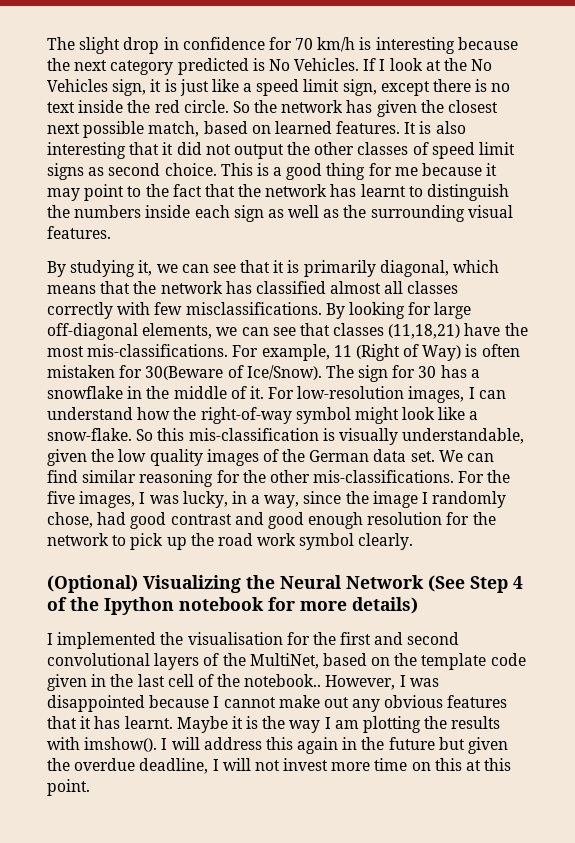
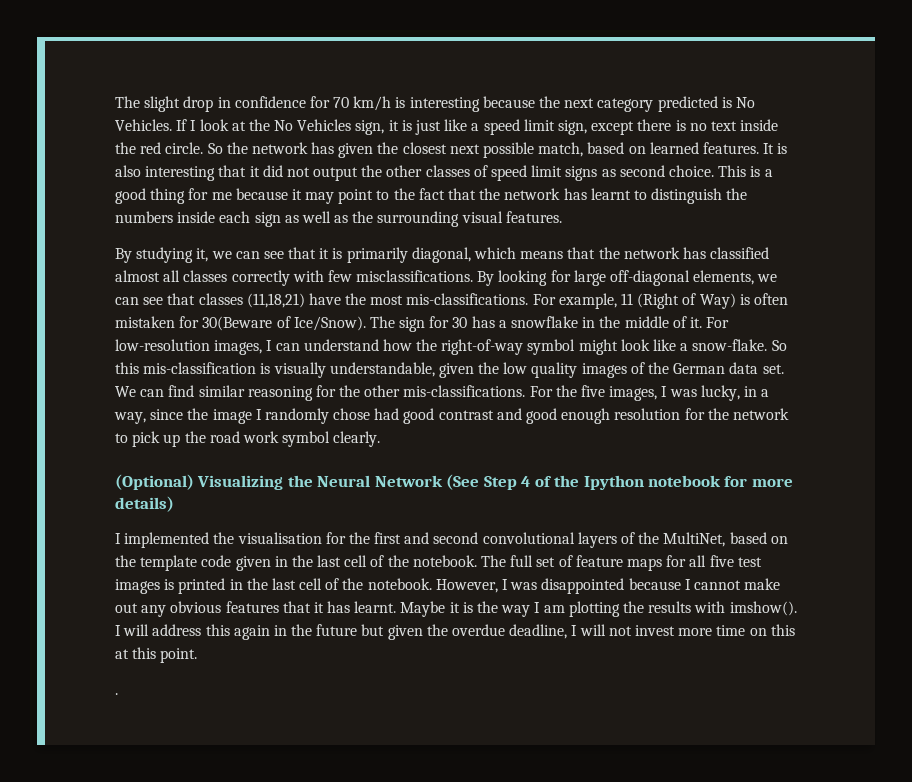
- For the five images, I was lucky, in a way, since the image I randomly chose, had good contrast and good enough resolution for the network to pick up the road work symbol clearly.
+ For the five images, I was lucky, in a way, since the image I randomly chose had good contrast and good enough resolution for the network to pick up the road work symbol clearly.
- I implemented the visualisation for the first and second convolutional layers of the MultiNet, based on the template code given in the last cell of the notebook..
+ I implemented the visualisation for the first and second convolutional layers of the MultiNet, based on the template code given in the last cell of the notebook. The full set of feature maps for all five test images is printed in the last cell of the notebook.
+ .

